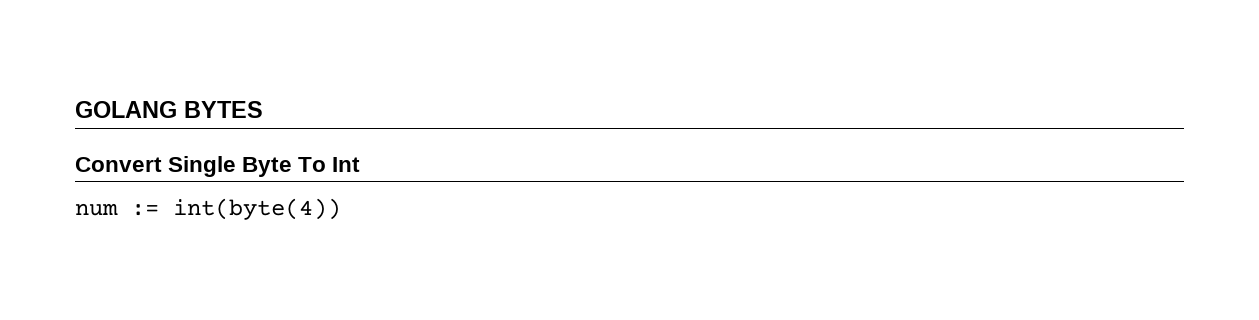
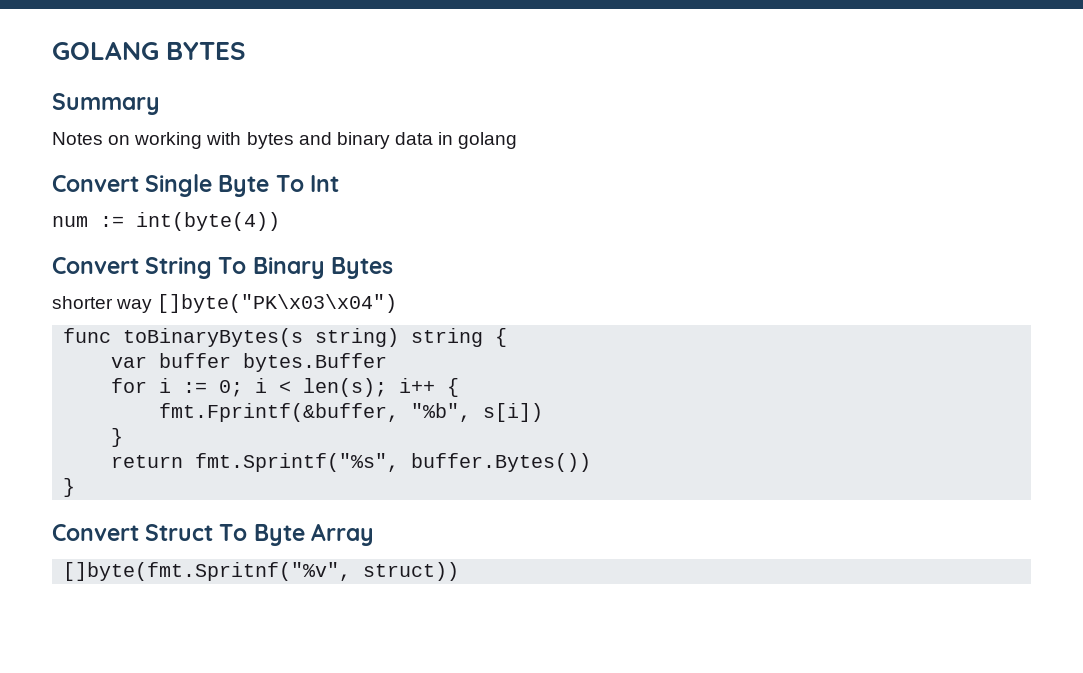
+ Summary
+ Notes on working with bytes and binary data in golang
+ Convert String To Binary Bytes
+ shorter way []byte("PK\x03\x04")
+ func toBinaryBytes(s string) string {
+ var buffer bytes.Buffer
+ for i := 0; i < len(s); i++ {
+ fmt.Fprintf(&buffer, "%b", s[i])
+ }
+ return fmt.Sprintf("%s", buffer.Bytes())
+ }
+ Convert Struct To Byte Array
+ []byte(fmt.Spritnf("%v", struct))

